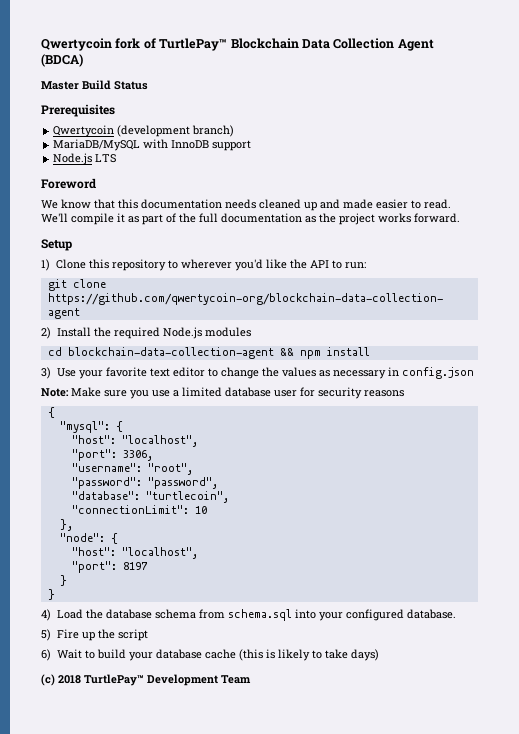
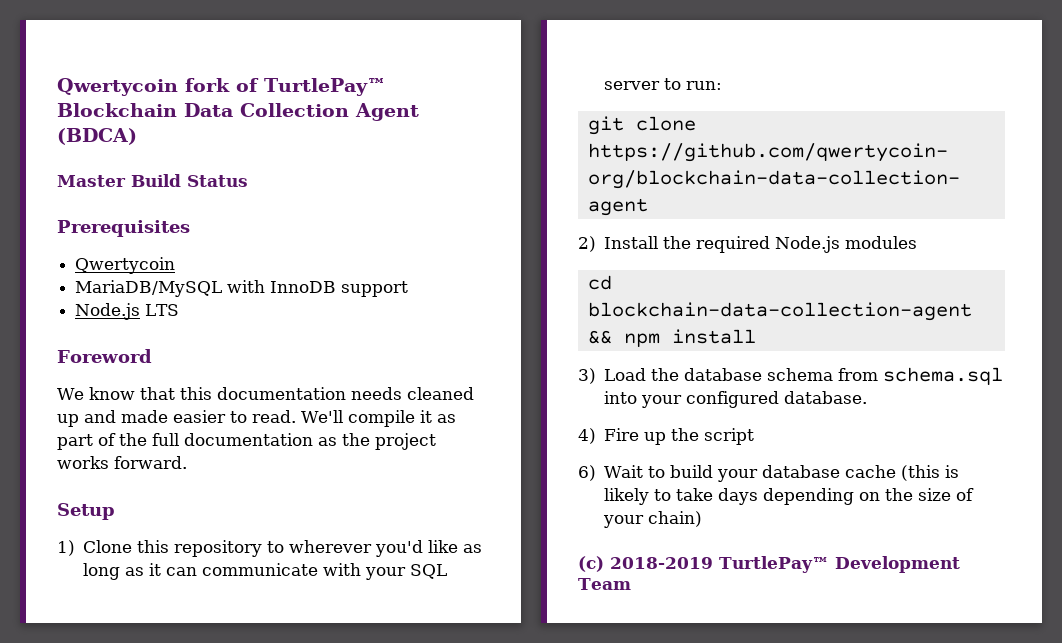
  Prerequisites
- Qwertycoin (development branch)
+ Qwertycoin
- 1) Clone this repository to wherever you'd like the API to run:
+ 1) Clone this repository to wherever you'd like as long as it can communicate with your SQL server to run:
- 3) Use your favorite text editor to change the values as necessary in config.json
- Note: Make sure you use a limited database user for security reasons
- {
- "mysql": {
- "host": "localhost",
- "port": 3306,
- "username": "root",
- "password": "password",
- "database": "turtlecoin",
- "connectionLimit": 10
- },
- "node": {
- "host": "localhost",
- "port": 8197
- }
- }
- 4) Load the database schema from schema.sql into your configured database.
+ 3) Load the database schema from schema.sql into your configured database.
- 5) Fire up the script
+ 4) Fire up the script
- 6) Wait to build your database cache (this is likely to take days)
+ 6) Wait to build your database cache (this is likely to take days depending on the size of your chain)
- (c) 2018 TurtlePay™ Development Team
+ (c) 2018-2019 TurtlePay™ Development Team

